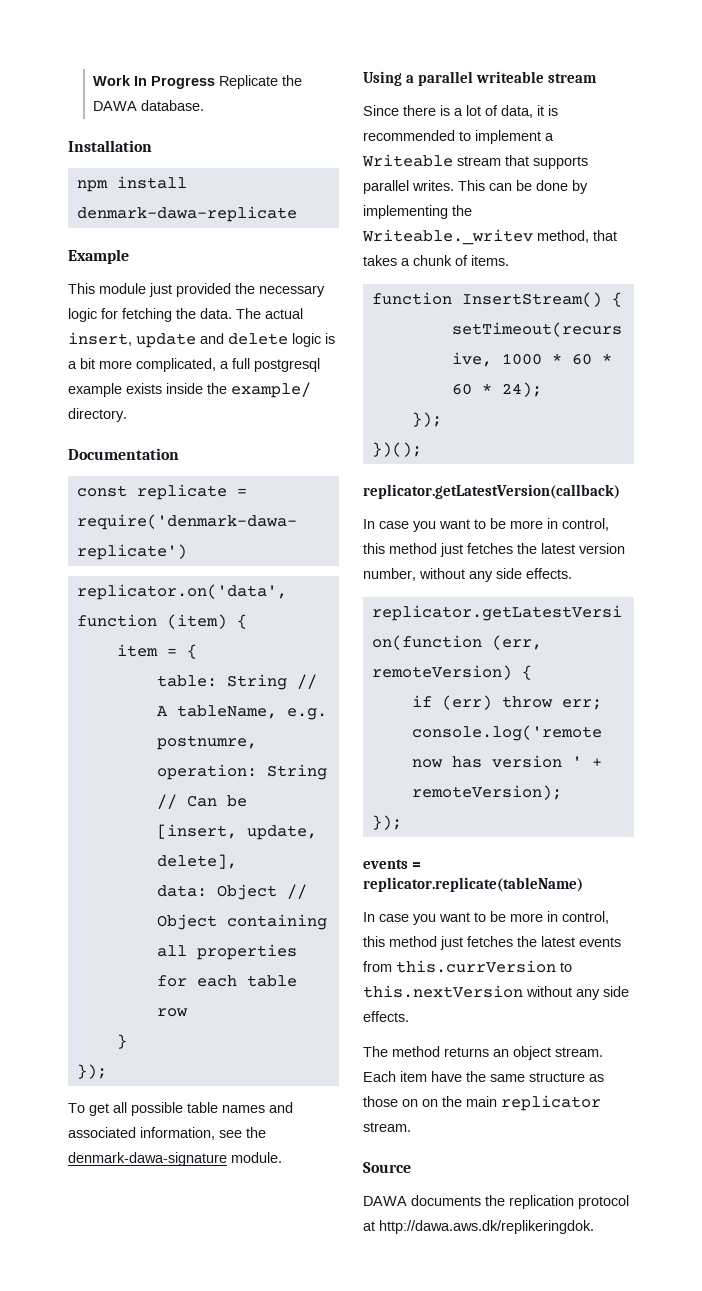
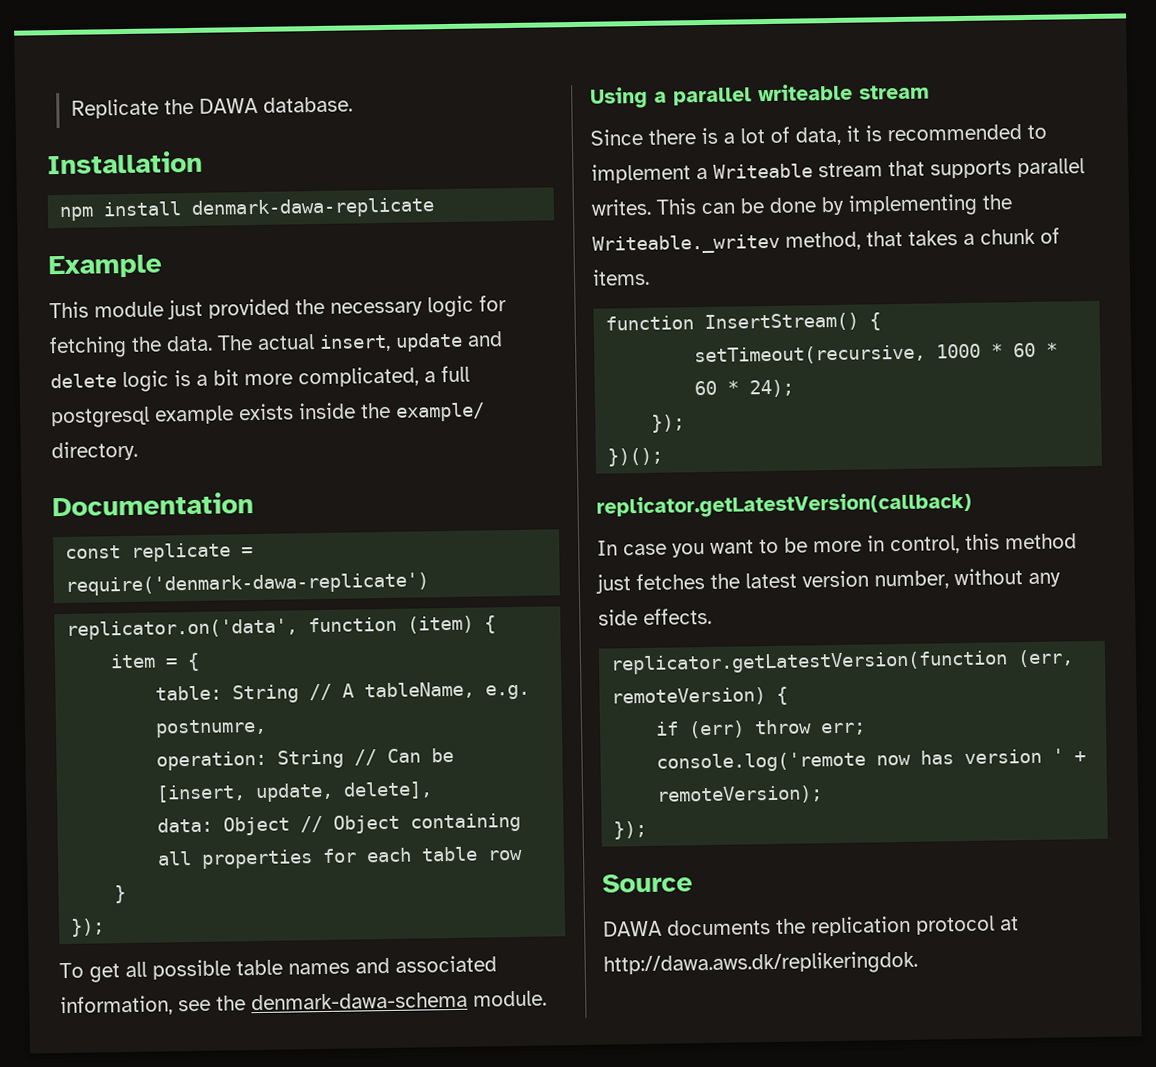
- Work In Progress Replicate the DAWA database.
+ Replicate the DAWA database.
- To get all possible table names and associated information, see the denmark-dawa-signature module.
+ To get all possible table names and associated information, see the denmark-dawa-schema module.
- events = replicator.replicate(tableName)
- In case you want to be more in control, this method just fetches the latest events from this.currVersion to this.nextVersion without any side effects.
- The method returns an object stream. Each item have the same structure as those on on the main replicator stream.

